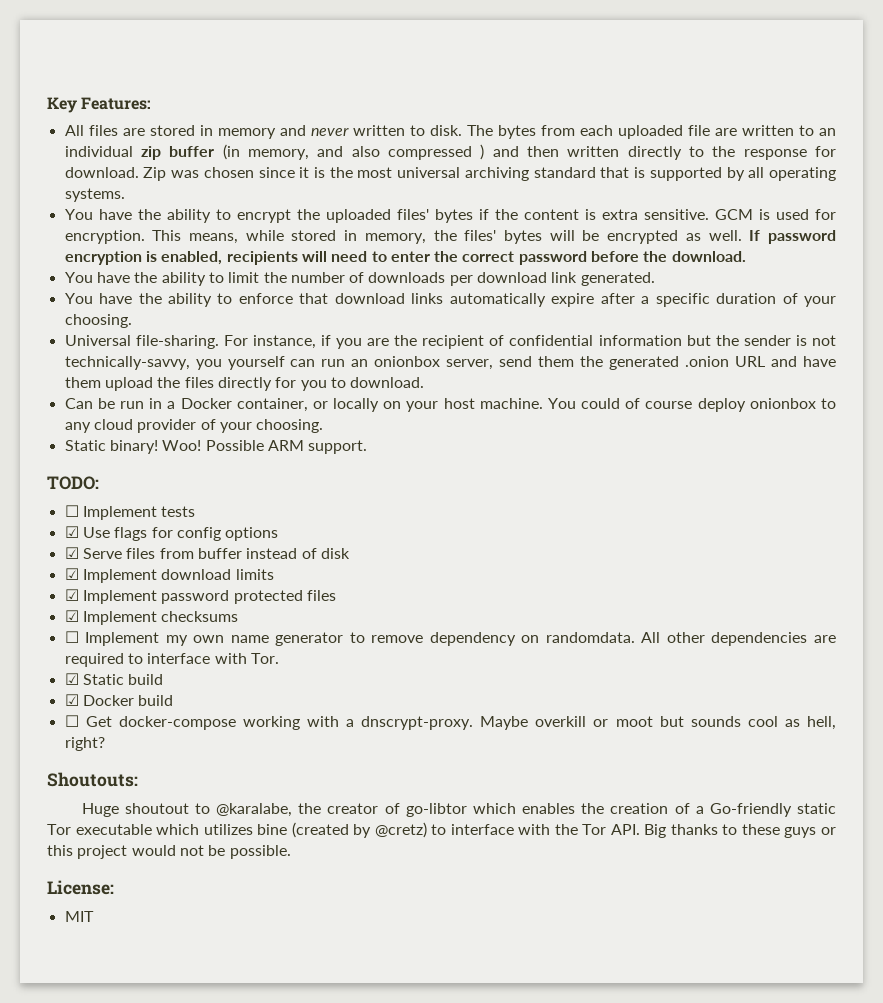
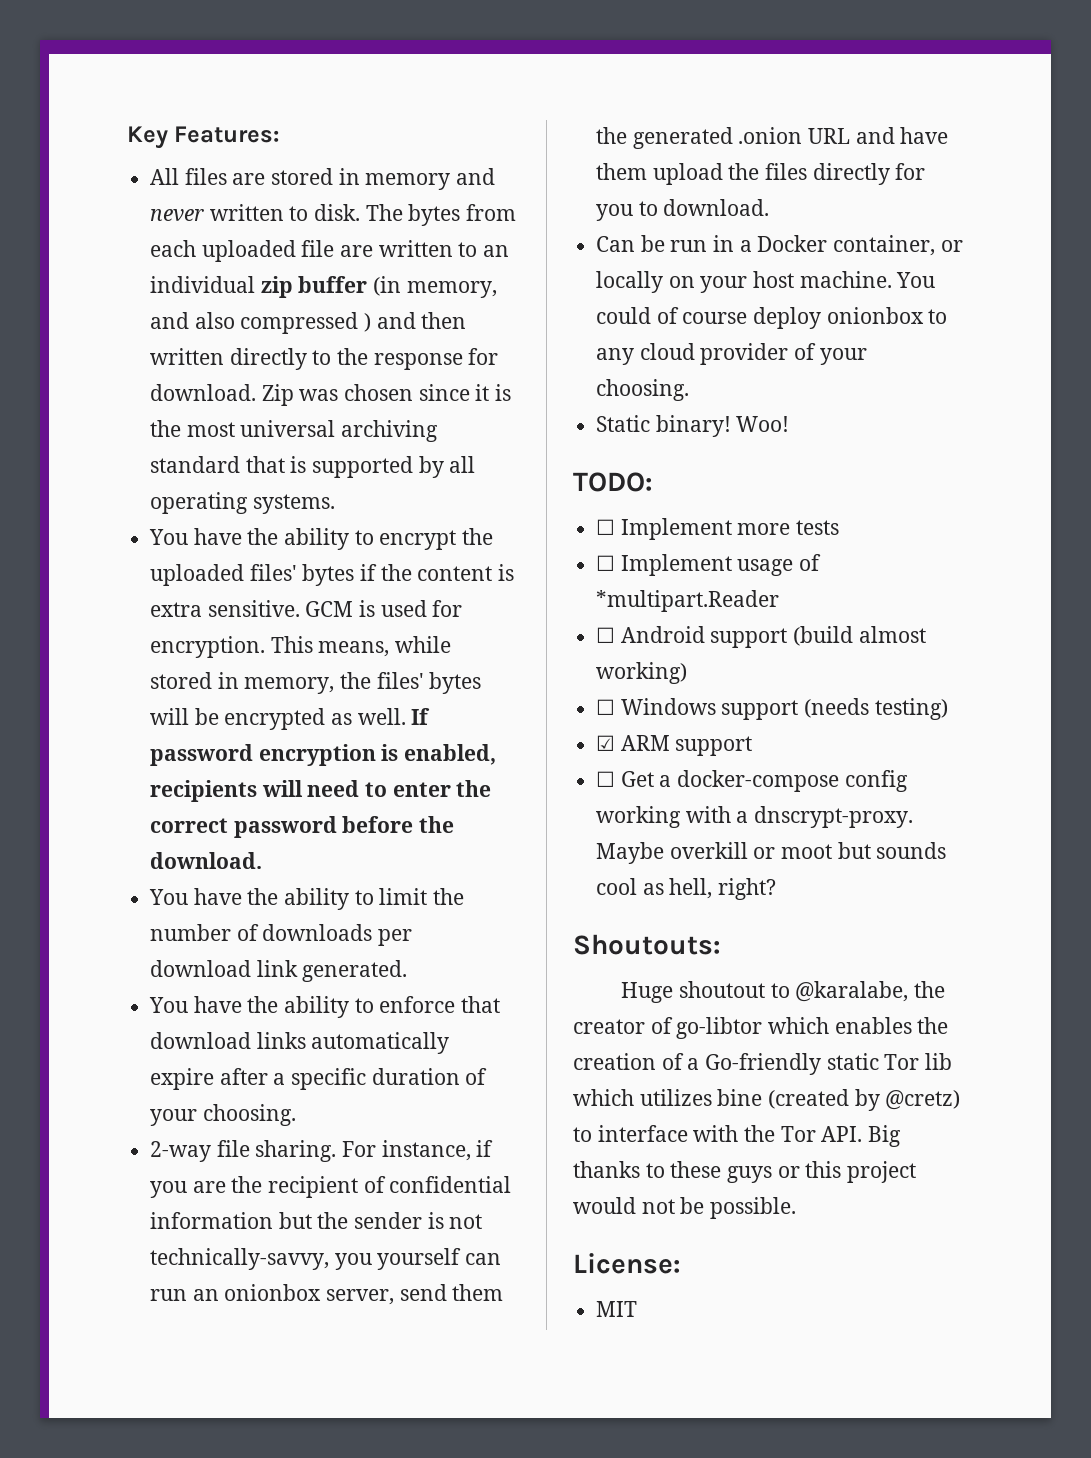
- Universal file-sharing.
+ 2-way file sharing.
- Possible ARM support.
- ☐ Implement tests
+ ☐ Implement more tests
- ☑ Use flags for config options
- ☑ Serve files from buffer instead of disk
- ☑ Implement download limits
- ☑ Implement password protected files
- ☑ Implement checksums
- ☐ Implement my own name generator to remove dependency on randomdata. All other dependencies are required to interface with Tor.
- ☑ Static build
- ☑ Docker build
+ ☐ Implement usage of *multipart.Reader
+ ☐ Android support (build almost working)
+ ☐ Windows support (needs testing)
+ ☑ ARM support
- ☐ Get docker-compose working with a dnscrypt-proxy.
+ ☐ Get a docker-compose config working with a dnscrypt-proxy.
- Huge shoutout to @karalabe, the creator of go-libtor which enables the creation of a Go-friendly static Tor executable which utilizes bine (created by @cretz) to interface with the Tor API. Big thanks to these guys or this project would not be possible.
+ Huge shoutout to @karalabe, the creator of go-libtor which enables the creation of a Go-friendly static Tor lib which utilizes bine (created by @cretz) to interface with the Tor API. Big thanks to these guys or this project would not be possible.

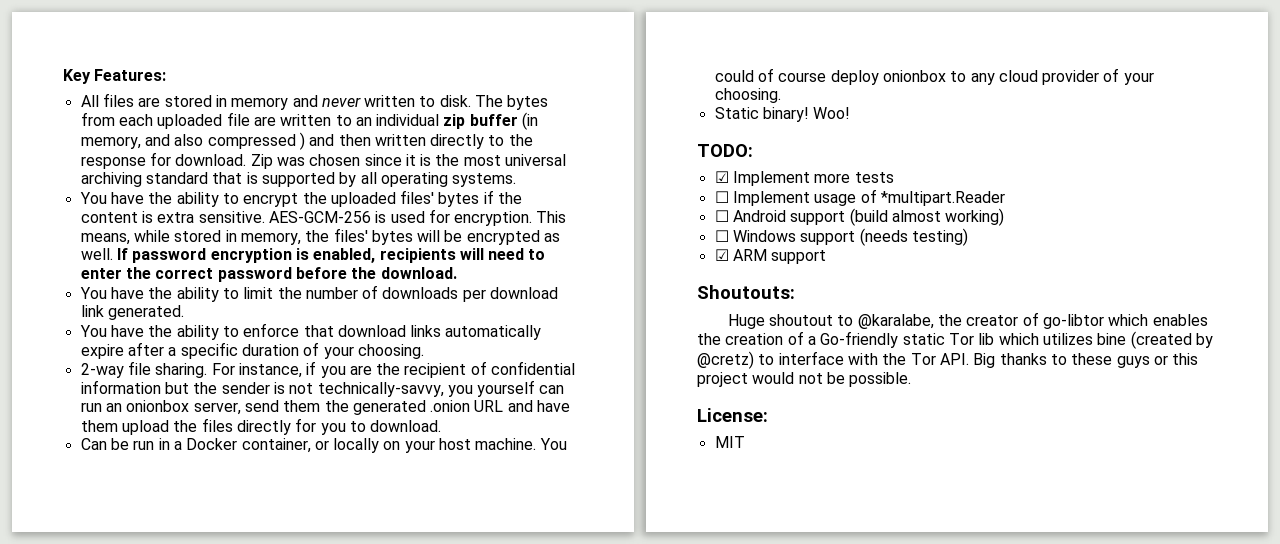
- GCM is used for encryption.
+ AES-GCM-256 is used for encryption.
- ☐ Implement more tests
+ ☑ Implement more tests
- ☐ Get a docker-compose config working with a dnscrypt-proxy. Maybe overkill or moot but sounds cool as hell, right?

